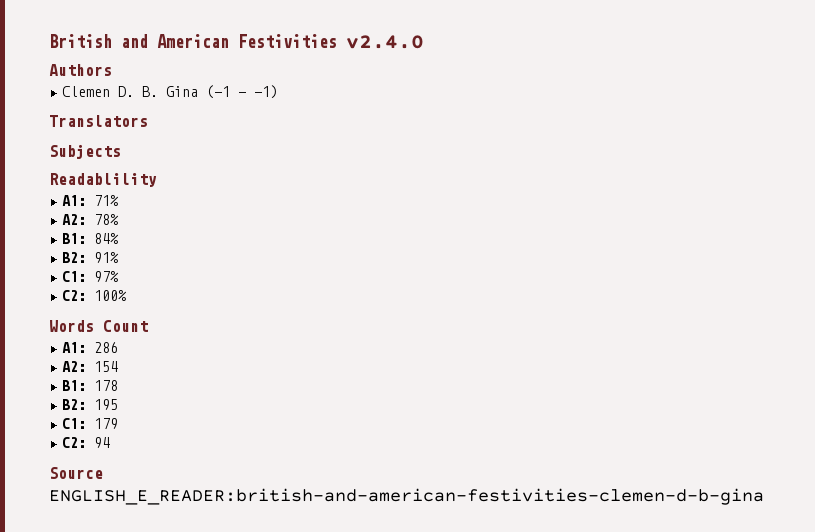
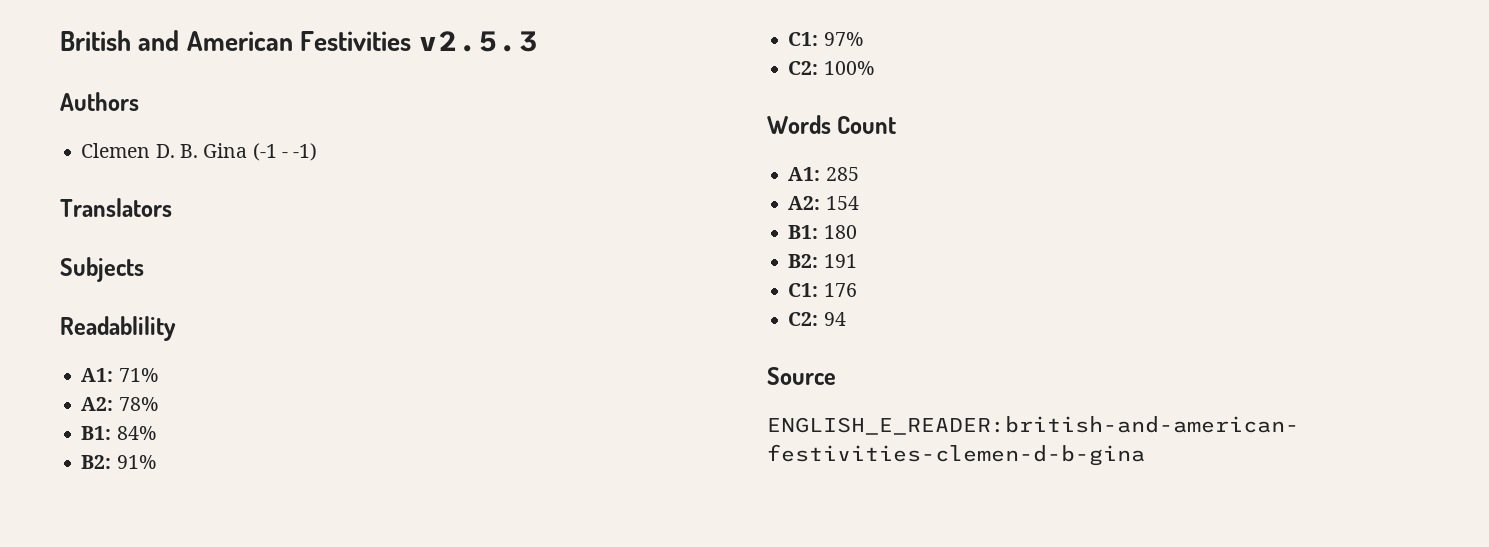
- British and American Festivities v2.4.0
+ British and American Festivities v2.5.3
- A1: 286
+ A1: 285
- B1: 178
- B2: 195
- C1: 179
+ B1: 180
+ B2: 191
+ C1: 176

